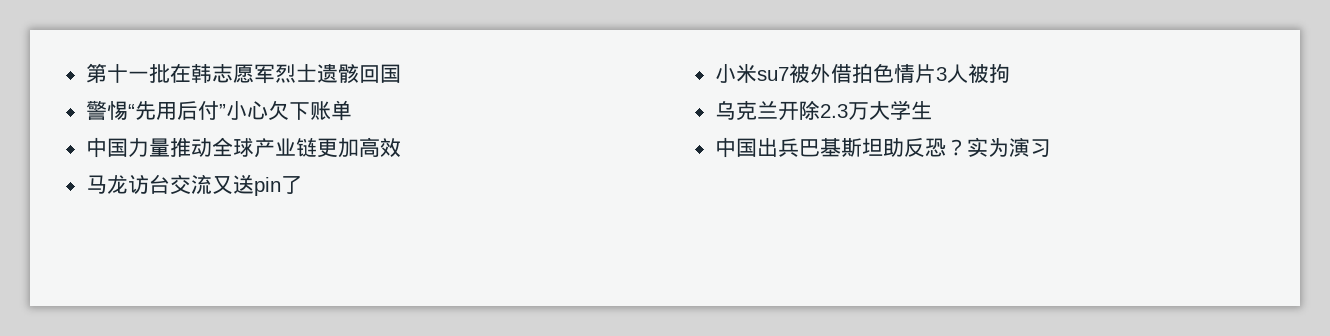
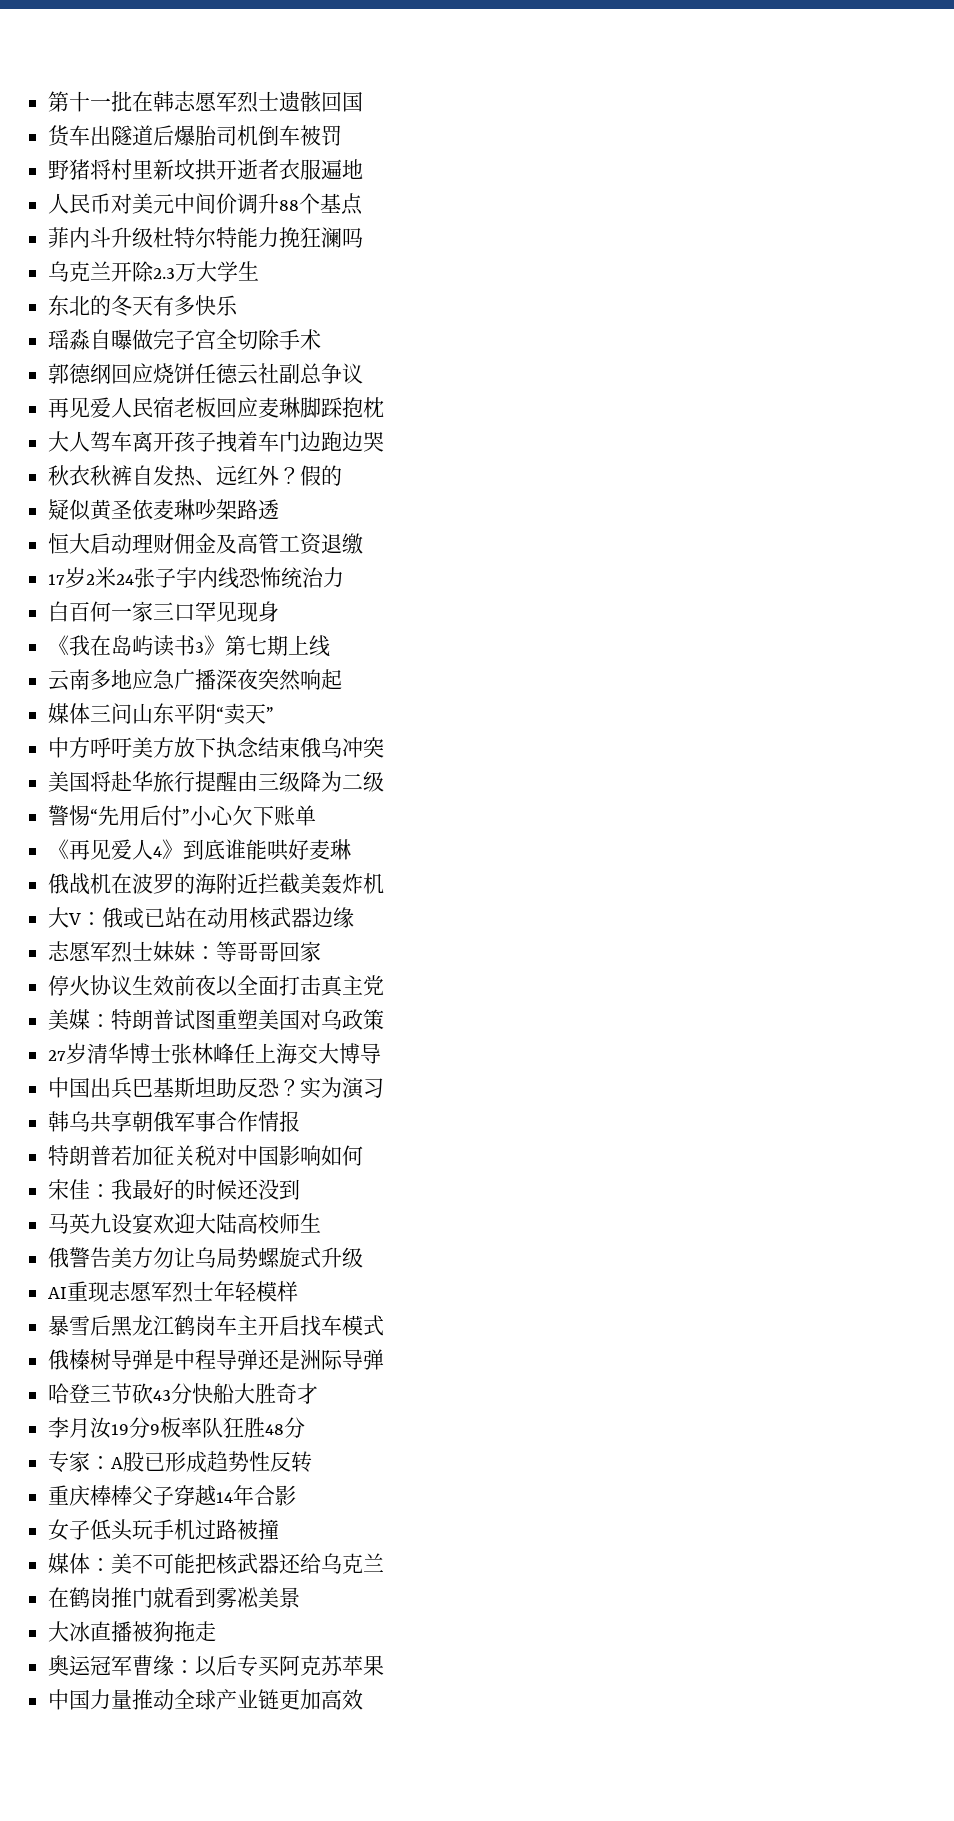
+ 货车出隧道后爆胎司机倒车被罚
+ 野猪将村里新坟拱开逝者衣服遍地
+ 人民币对美元中间价调升88个基点
+ 菲内斗升级杜特尔特能力挽狂澜吗
+ 乌克兰开除2.3万大学生
+ 东北的冬天有多快乐
+ 瑶淼自曝做完子宫全切除手术
+ 郭德纲回应烧饼任德云社副总争议
+ 再见爱人民宿老板回应麦琳脚踩抱枕
+ 大人驾车离开孩子拽着车门边跑边哭
+ 秋衣秋裤自发热、远红外？假的
+ 疑似黄圣依麦琳吵架路透
+ 恒大启动理财佣金及高管工资退缴
+ 17岁2米24张子宇内线恐怖统治力
+ 白百何一家三口罕见现身
+ 《我在岛屿读书3》第七期上线
+ 云南多地应急广播深夜突然响起
+ 媒体三问山东平阴“卖天”
+ 中方呼吁美方放下执念结束俄乌冲突
+ 美国将赴华旅行提醒由三级降为二级
- 中国力量推动全球产业链更加高效
- 马龙访台交流又送pin了
- 小米su7被外借拍色情片3人被拘
- 乌克兰开除2.3万大学生
+ 《再见爱人4》到底谁能哄好麦琳
+ 俄战机在波罗的海附近拦截美轰炸机
+ 大V：俄或已站在动用核武器边缘
+ 志愿军烈士妹妹：等哥哥回家
+ 停火协议生效前夜以全面打击真主党
+ 美媒：特朗普试图重塑美国对乌政策
+ 27岁清华博士张林峰任上海交大博导
+ 韩乌共享朝俄军事合作情报
+ 特朗普若加征关税对中国影响如何
+ 宋佳：我最好的时候还没到
+ 马英九设宴欢迎大陆高校师生
+ 俄警告美方勿让乌局势螺旋式升级
+ AI重现志愿军烈士年轻模样
+ 暴雪后黑龙江鹤岗车主开启找车模式
+ 俄榛树导弹是中程导弹还是洲际导弹
+ 哈登三节砍43分快船大胜奇才
+ 李月汝19分9板率队狂胜48分
+ 专家：A股已形成趋势性反转
+ 重庆棒棒父子穿越14年合影
+ 女子低头玩手机过路被撞
+ 媒体：美不可能把核武器还给乌克兰
+ 在鹤岗推门就看到雾凇美景
+ 大冰直播被狗拖走
+ 奥运冠军曹缘：以后专买阿克苏苹果
+ 中国力量推动全球产业链更加高效

